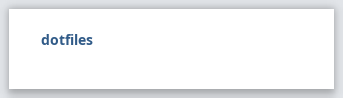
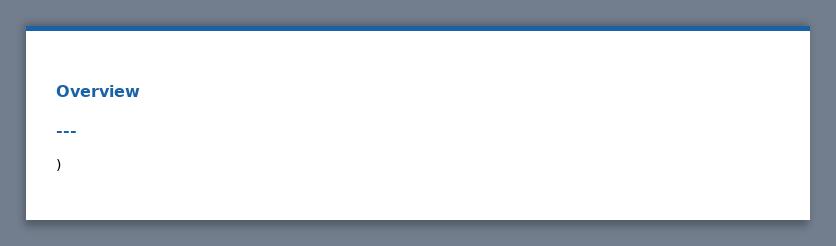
- dotfiles
+ Overview
+ ---
+ )

